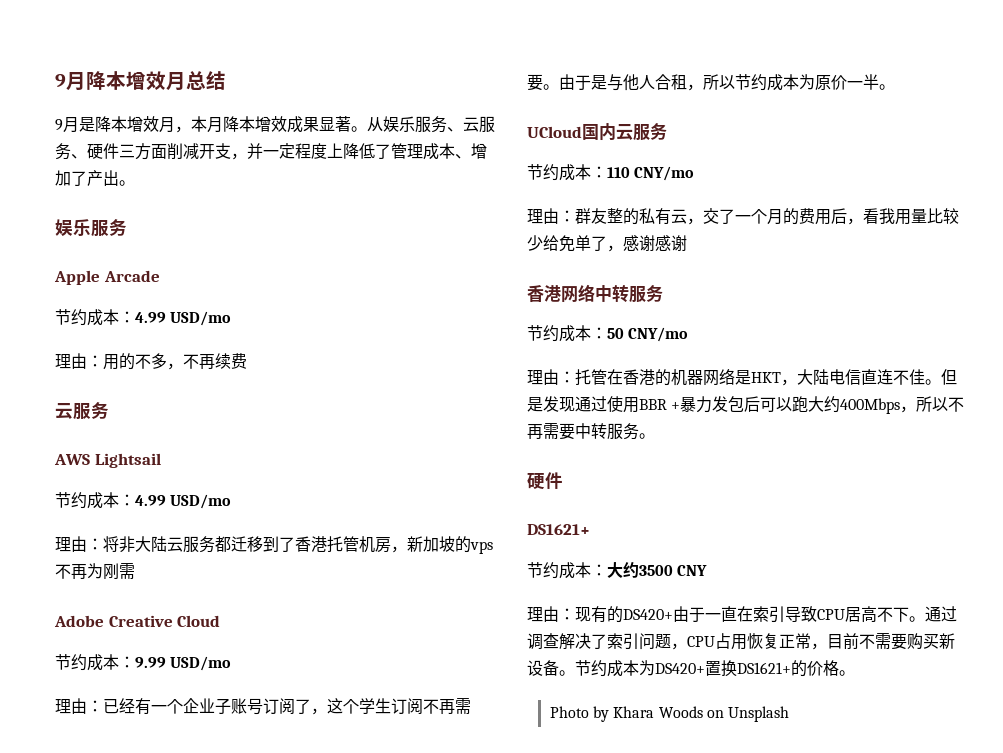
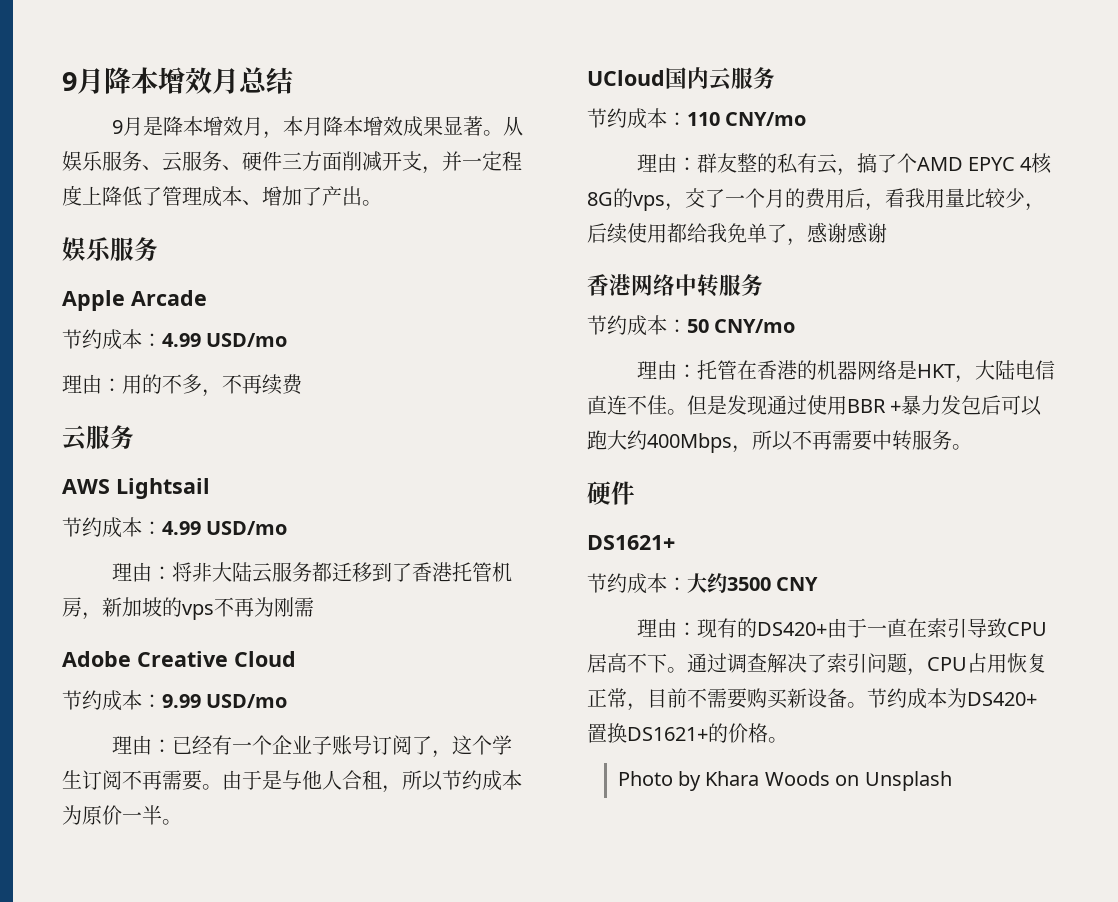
- 理由：群友整的私有云，交了一个月的费用后，看我用量比较少给免单了，感谢感谢
+ 理由：群友整的私有云，搞了个AMD EPYC 4核8G的vps，交了一个月的费用后，看我用量比较少，后续使用都给我免单了，感谢感谢

